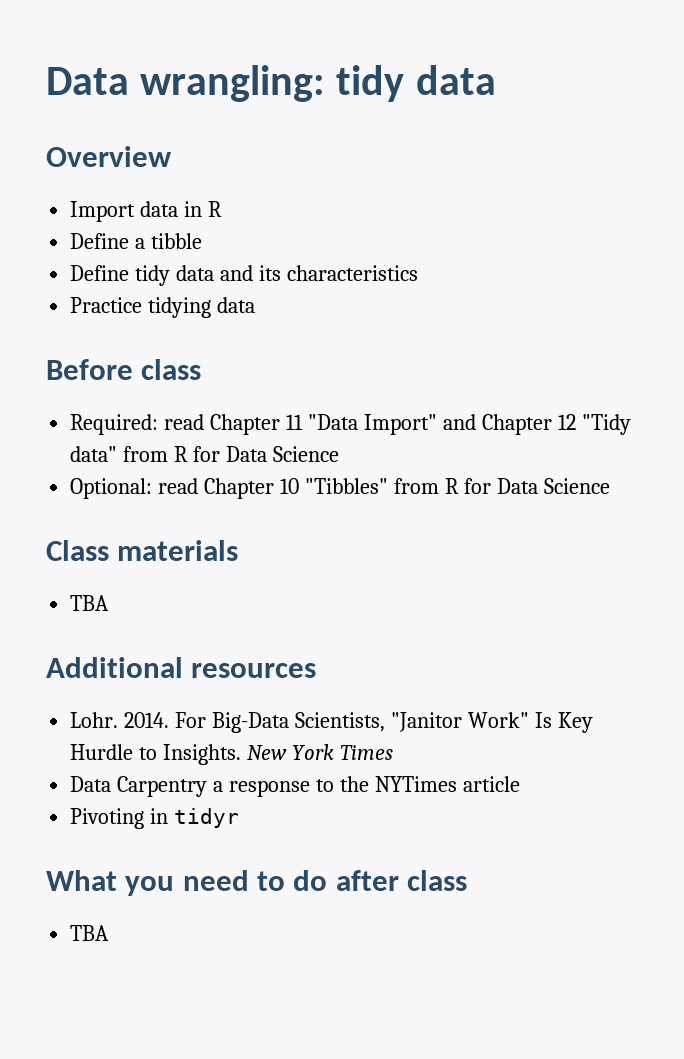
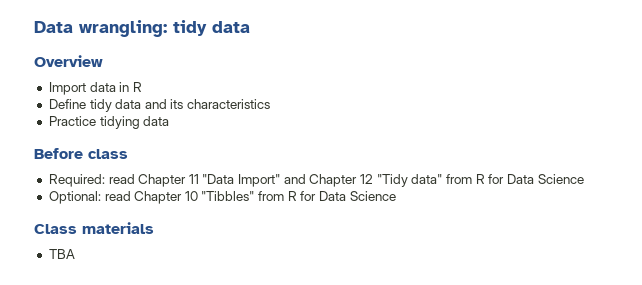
- Define a tibble
- Additional resources
- Lohr. 2014. For Big-Data Scientists, "Janitor Work" Is Key Hurdle to Insights. New York Times
- Data Carpentry a response to the NYTimes article
- Pivoting in tidyr
- What you need to do after class
- TBA

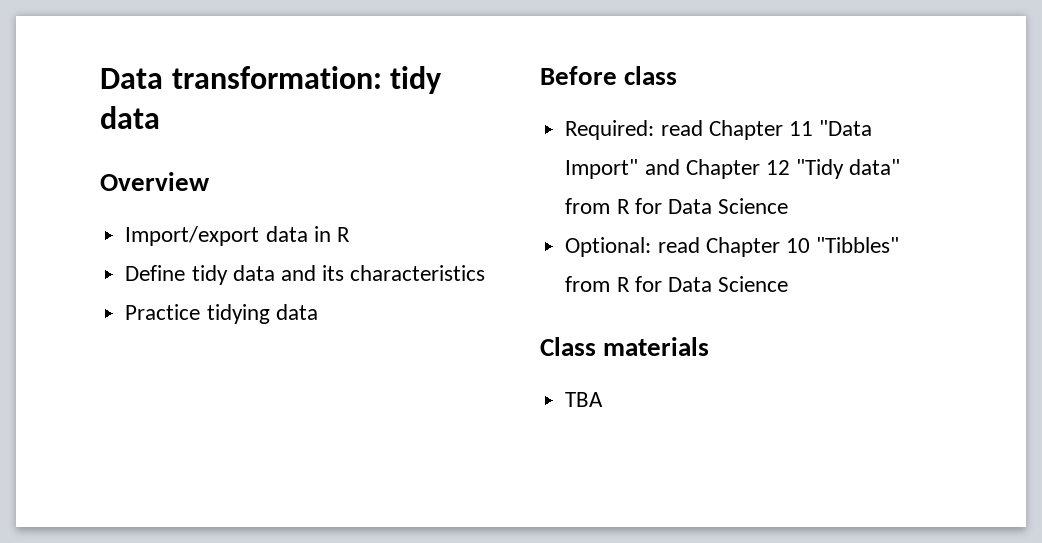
- Data wrangling: tidy data
+ Data transformation: tidy data
- Import data in R
+ Import/export data in R

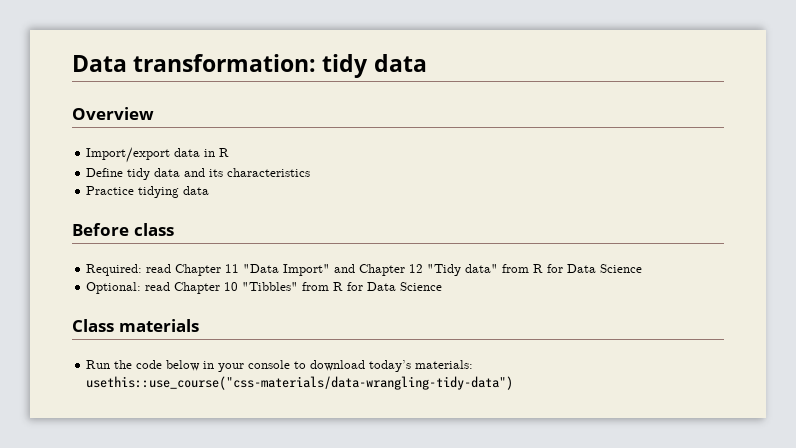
- TBA
+ Run the code below in your console to download today’s materials: usethis::use_course("css-materials/data-wrangling-tidy-data")

